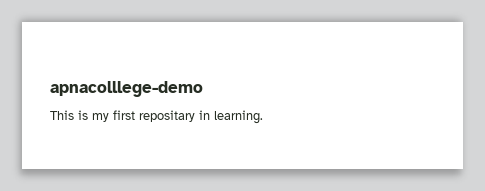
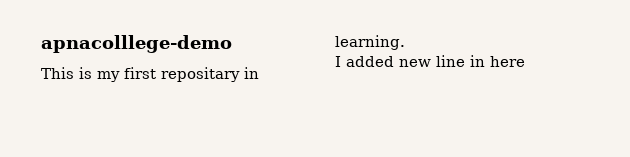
+ I added new line in here

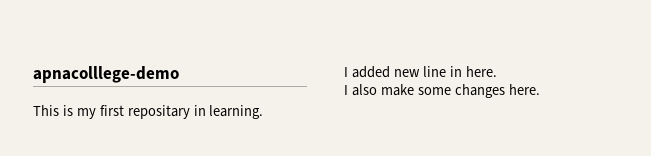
- I added new line in here
+ I added new line in here.
+ I also make some changes here.

